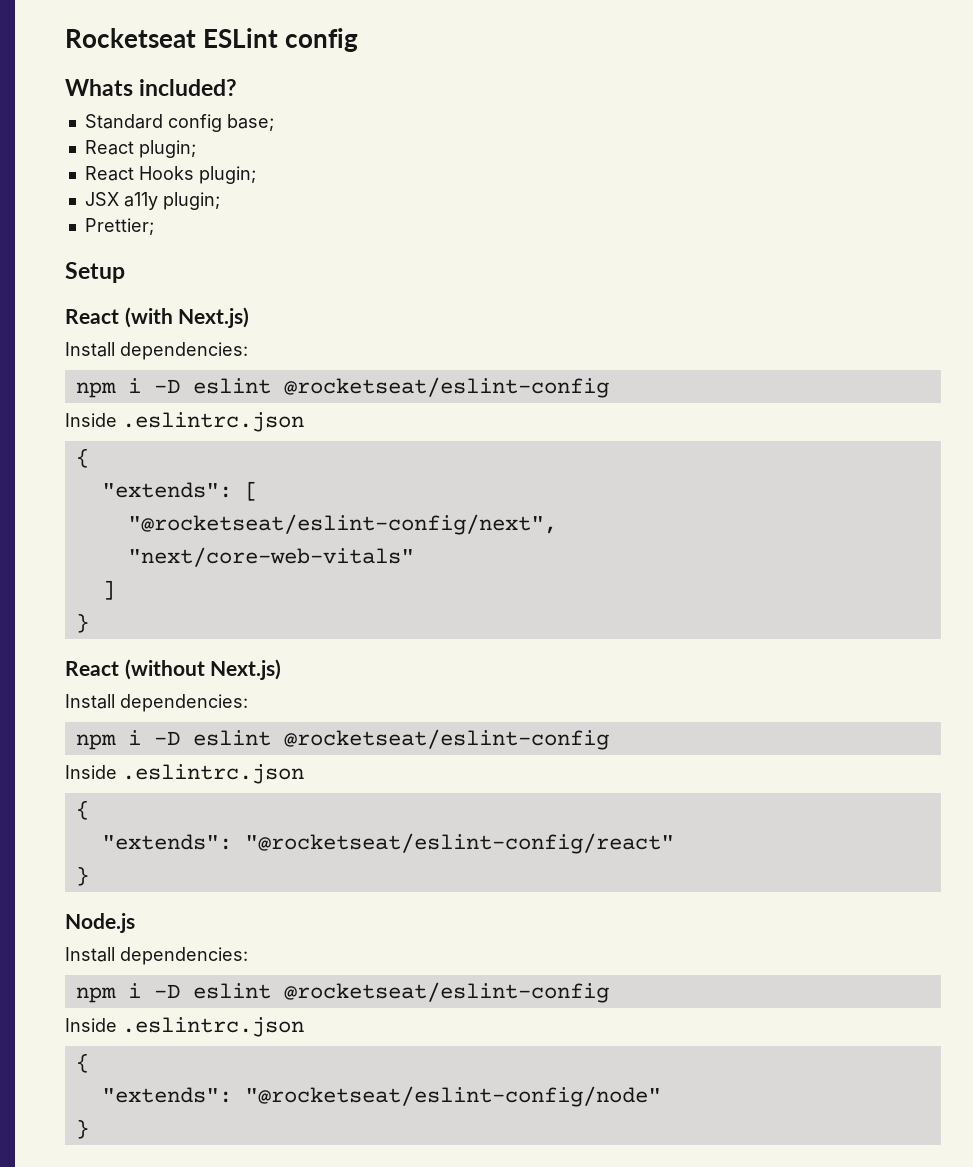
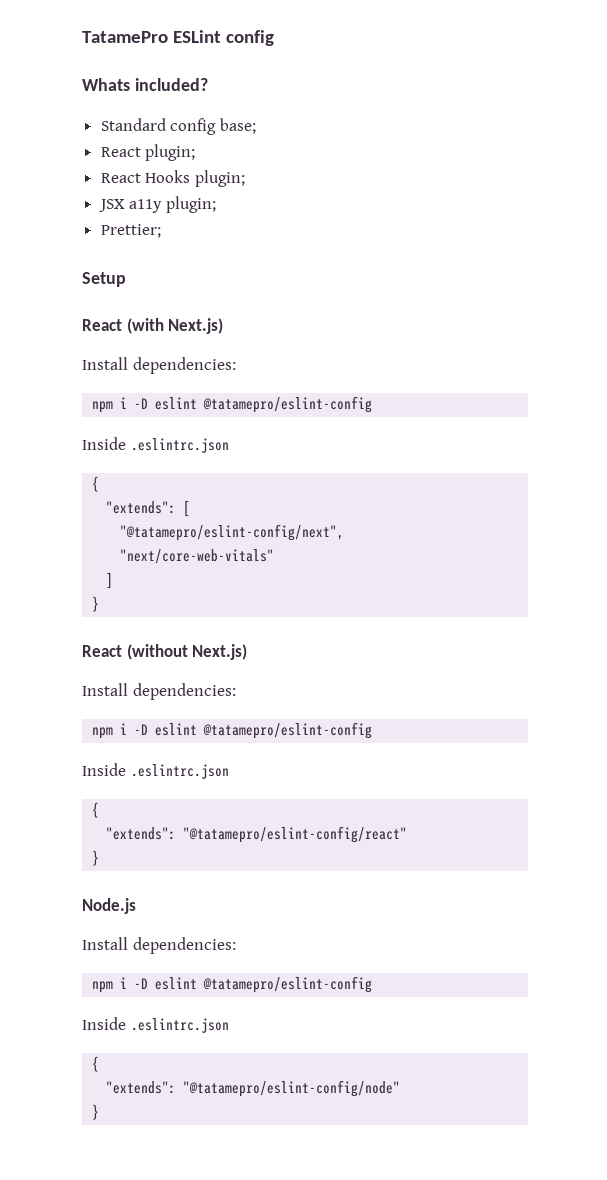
- Rocketseat ESLint config
+ TatamePro ESLint config
  React (with Next.js)
  Install dependencies:
- npm i -D eslint @rocketseat/eslint-config
+ npm i -D eslint @tatamepro/eslint-config
- "@rocketseat/eslint-config/next",
+ "@tatamepro/eslint-config/next",
  React (without Next.js)
  Install dependencies:
- npm i -D eslint @rocketseat/eslint-config
+ npm i -D eslint @tatamepro/eslint-config
  Inside .eslintrc.json
  {
- "extends": "@rocketseat/eslint-config/react"
+ "extends": "@tatamepro/eslint-config/react"
  Node.js
  Install dependencies:
- npm i -D eslint @rocketseat/eslint-config
+ npm i -D eslint @tatamepro/eslint-config
  Inside .eslintrc.json
  {
- "extends": "@rocketseat/eslint-config/node"
+ "extends": "@tatamepro/eslint-config/node"

